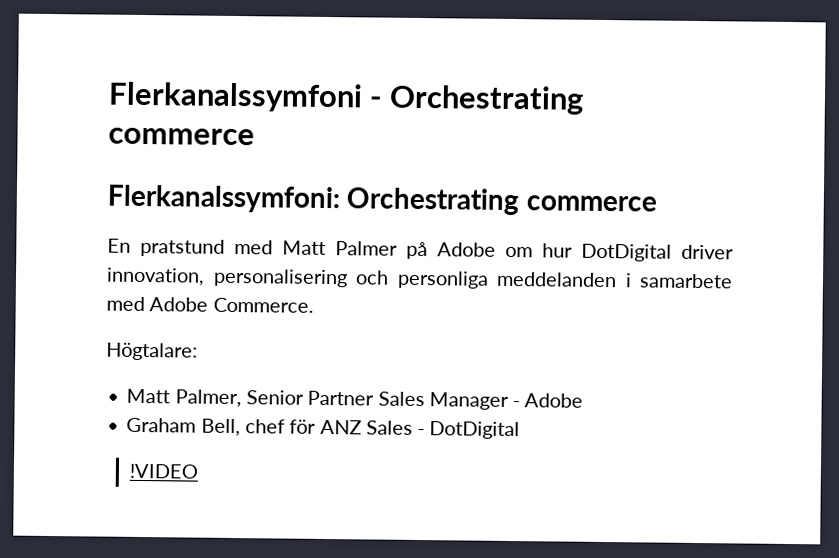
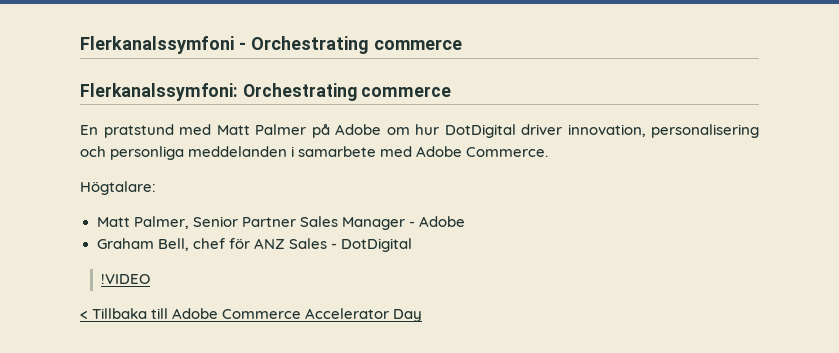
+ < Tillbaka till Adobe Commerce Accelerator Day

